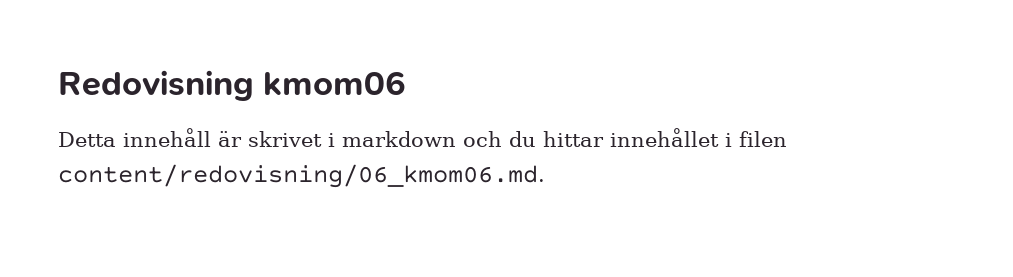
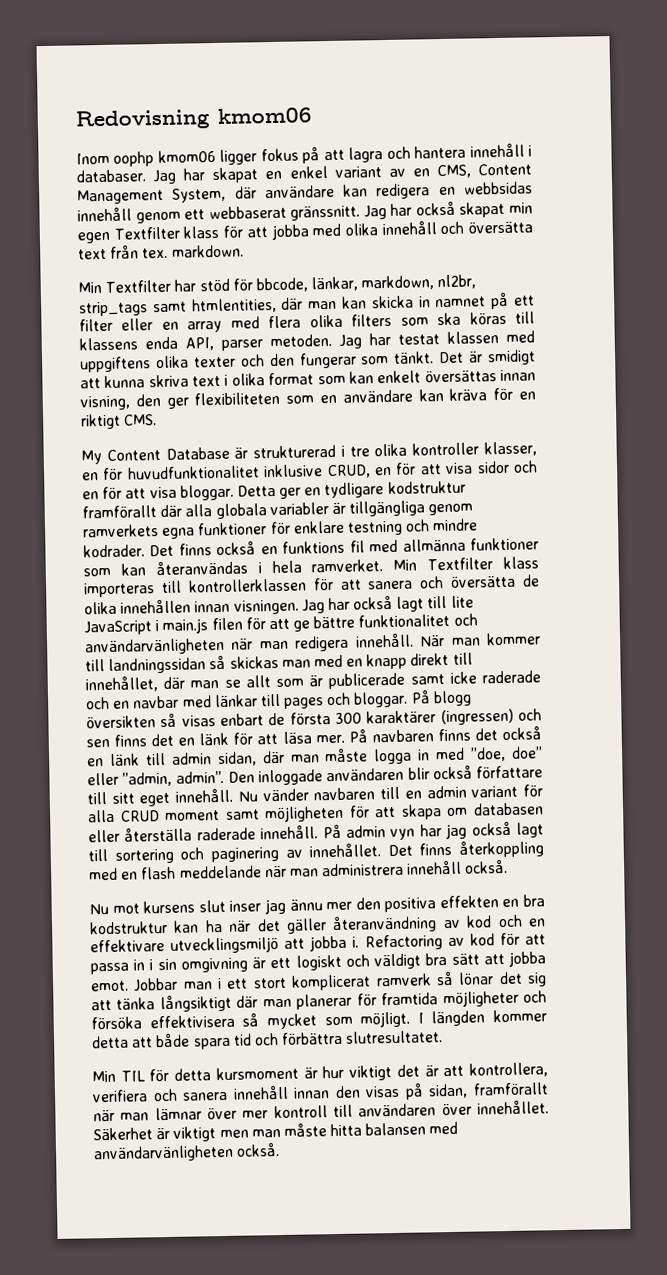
- Detta innehåll är skrivet i markdown och du hittar innehållet i filen content/redovisning/06_kmom06.md.
+ Inom oophp kmom06 ligger fokus på att lagra och hantera innehåll i databaser. Jag har skapat en enkel variant av en CMS, Content Management System, där användare kan redigera en webbsidas innehåll genom ett webbaserat gränssnitt. Jag har också skapat min egen Textfilter klass för att jobba med olika innehåll och översätta text från tex. markdown.
+ Min Textfilter har stöd för bbcode, länkar, markdown, nl2br, strip_tags samt htmlentities, där man kan skicka in namnet på ett filter eller en array med flera olika filters som ska köras till klassens enda API, parser metoden. Jag har testat klassen med uppgiftens olika texter och den fungerar som tänkt. Det är smidigt att kunna skriva text i olika format som kan enkelt översättas innan visning, den ger flexibiliteten som en användare kan kräva för en riktigt CMS.
+ My Content Database är strukturerad i tre olika kontroller klasser, en för huvudfunktionalitet inklusive CRUD, en för att visa sidor och en för att visa bloggar. Detta ger en tydligare kodstruktur framförallt där alla globala variabler är tillgängliga genom ramverkets egna funktioner för enklare testning och mindre kodrader. Det finns också en funktions fil med allmänna funktioner som kan återanvändas i hela ramverket. Min Textfilter klass importeras till kontrollerklassen för att sanera och översätta de olika innehållen innan visningen. Jag har också lagt till lite JavaScript i main.js filen för att ge bättre funktionalitet och användarvänligheten när man redigera innehåll. När man kommer till landningssidan så skickas man med en knapp direkt till innehållet, där man se allt som är publicerade samt icke raderade och en navbar med länkar till pages och bloggar. På blogg översikten så visas enbart de första 300 karaktärer (ingressen) och sen finns det en länk för att läsa mer. På navbaren finns det också en länk till admin sidan, där man måste logga in med ”doe, doe” eller ”admin, admin”. Den inloggade användaren blir också författare till sitt eget innehåll. Nu vänder navbaren till en admin variant för alla CRUD moment samt möjligheten för att skapa om databasen eller återställa raderade innehåll. På admin vyn har jag också lagt till sortering och paginering av innehållet. Det finns återkoppling med en flash meddelande när man administrera innehåll också.
+ Nu mot kursens slut inser jag ännu mer den positiva effekten en bra kodstruktur kan ha när det gäller återanvändning av kod och en effektivare utvecklingsmiljö att jobba i. Refactoring av kod för att passa in i sin omgivning är ett logiskt och väldigt bra sätt att jobba emot. Jobbar man i ett stort komplicerat ramverk så lönar det sig att tänka långsiktigt där man planerar för framtida möjligheter och försöka effektivisera så mycket som möjligt. I längden kommer detta att både spara tid och förbättra slutresultatet.
+ Min TIL för detta kursmoment är hur viktigt det är att kontrollera, verifiera och sanera innehåll innan den visas på sidan, framförallt när man lämnar över mer kontroll till användaren över innehållet. Säkerhet är viktigt men man måste hitta balansen med användarvänligheten också.

